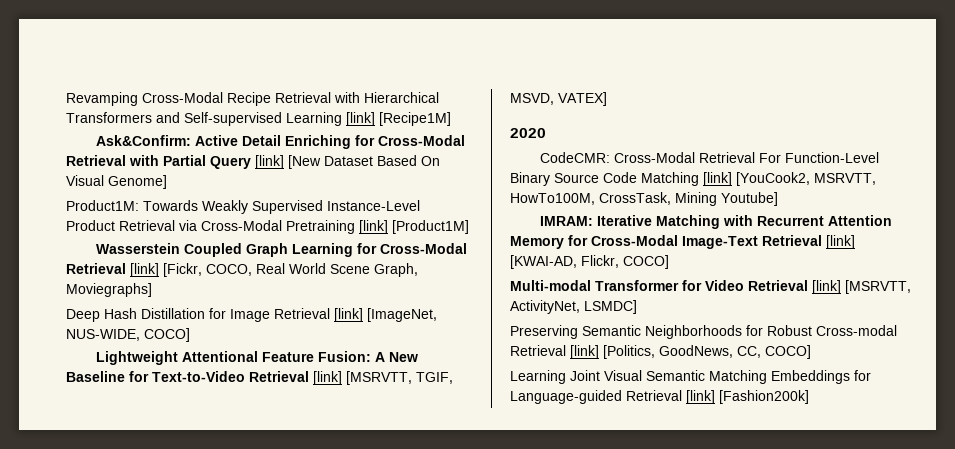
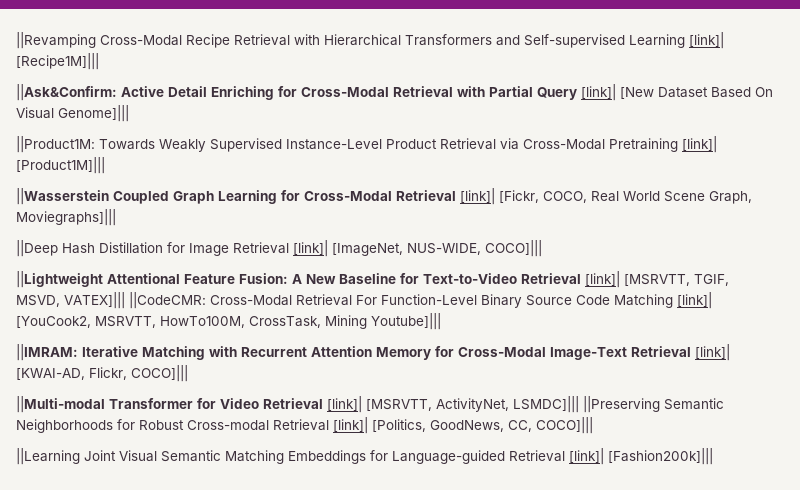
- Revamping Cross-Modal Recipe Retrieval with Hierarchical Transformers and Self-supervised Learning [link] [Recipe1M]
- Ask&Confirm:
+ ||Revamping Cross-Modal Recipe Retrieval with Hierarchical Transformers and Self-supervised Learning [link]| [Recipe1M]|||
+ ||Ask&Confirm:
- Active Detail Enriching for Cross-Modal Retrieval with Partial Query [link] [New Dataset Based On Visual Genome]
- Product1M:
+ Active Detail Enriching for Cross-Modal Retrieval with Partial Query [link]| [New Dataset Based On Visual Genome]|||
+ ||Product1M:
- Towards Weakly Supervised Instance-Level Product Retrieval via Cross-Modal Pretraining [link] [Product1M]
- Wasserstein Coupled Graph Learning for Cross-Modal Retrieval [link] [Fickr, COCO, Real World Scene Graph, Moviegraphs]
- Deep Hash Distillation for Image Retrieval [link] [ImageNet, NUS-WIDE, COCO]
- Lightweight Attentional Feature Fusion:
+ Towards Weakly Supervised Instance-Level Product Retrieval via Cross-Modal Pretraining [link]| [Product1M]|||
+ ||Wasserstein Coupled Graph Learning for Cross-Modal Retrieval [link]| [Fickr, COCO, Real World Scene Graph, Moviegraphs]|||
+ ||Deep Hash Distillation for Image Retrieval [link]| [ImageNet, NUS-WIDE, COCO]|||
+ ||Lightweight Attentional Feature Fusion:
- A New Baseline for Text-to-Video Retrieval [link] [MSRVTT, TGIF, MSVD, VATEX]
- 2020
- CodeCMR:
+ A New Baseline for Text-to-Video Retrieval [link]| [MSRVTT, TGIF, MSVD, VATEX]||| ||CodeCMR:
- Cross-Modal Retrieval For Function-Level Binary Source Code Matching [link] [YouCook2, MSRVTT, HowTo100M, CrossTask, Mining Youtube]
- IMRAM:
+ Cross-Modal Retrieval For Function-Level Binary Source Code Matching [link]| [YouCook2, MSRVTT, HowTo100M, CrossTask, Mining Youtube]|||
+ ||IMRAM:
- Iterative Matching with Recurrent Attention Memory for Cross-Modal Image-Text Retrieval [link] [KWAI-AD, Flickr, COCO]
- Multi-modal Transformer for Video Retrieval [link] [MSRVTT, ActivityNet, LSMDC]
- Preserving Semantic Neighborhoods for Robust Cross-modal Retrieval [link] [Politics, GoodNews, CC, COCO]
- Learning Joint Visual Semantic Matching Embeddings for Language-guided Retrieval [link] [Fashion200k]
+ Iterative Matching with Recurrent Attention Memory for Cross-Modal Image-Text Retrieval [link]| [KWAI-AD, Flickr, COCO]|||
+ ||Multi-modal Transformer for Video Retrieval [link]| [MSRVTT, ActivityNet, LSMDC]||| ||Preserving Semantic Neighborhoods for Robust Cross-modal Retrieval [link]| [Politics, GoodNews, CC, COCO]|||
+ ||Learning Joint Visual Semantic Matching Embeddings for Language-guided Retrieval [link]| [Fashion200k]|||

